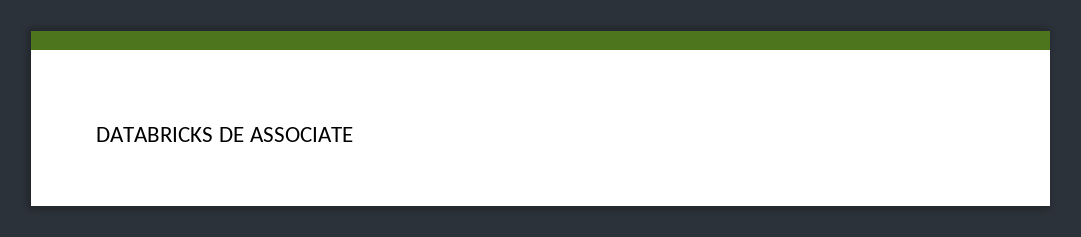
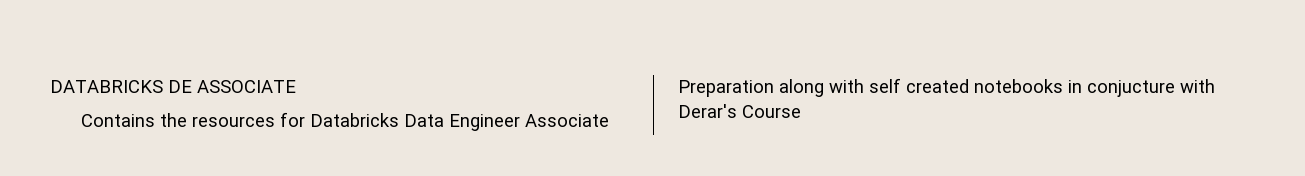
+ Contains the resources for Databricks Data Engineer Associate Preparation along with self created notebooks in conjucture with Derar's Course

